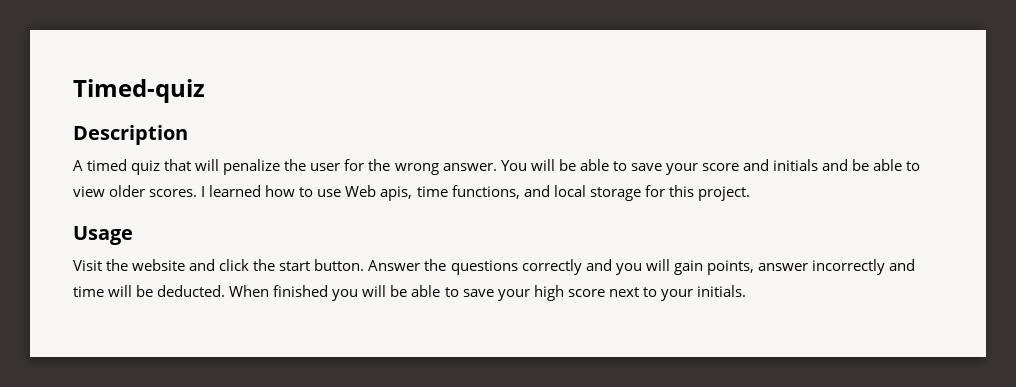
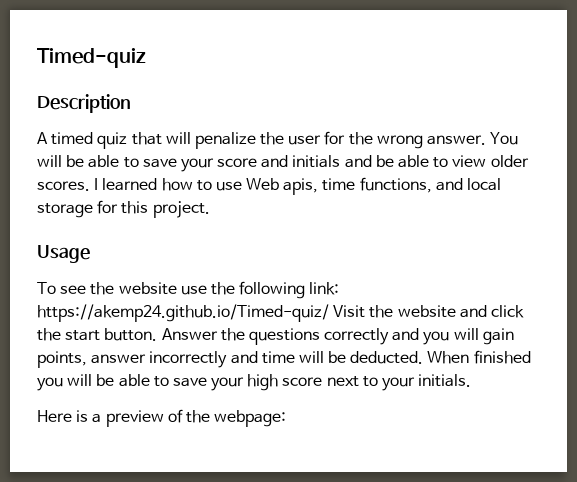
- Visit the website and click the start button.
+ To see the website use the following link: https://akemp24.github.io/Timed-quiz/ Visit the website and click the start button.
+ Here is a preview of the webpage:

